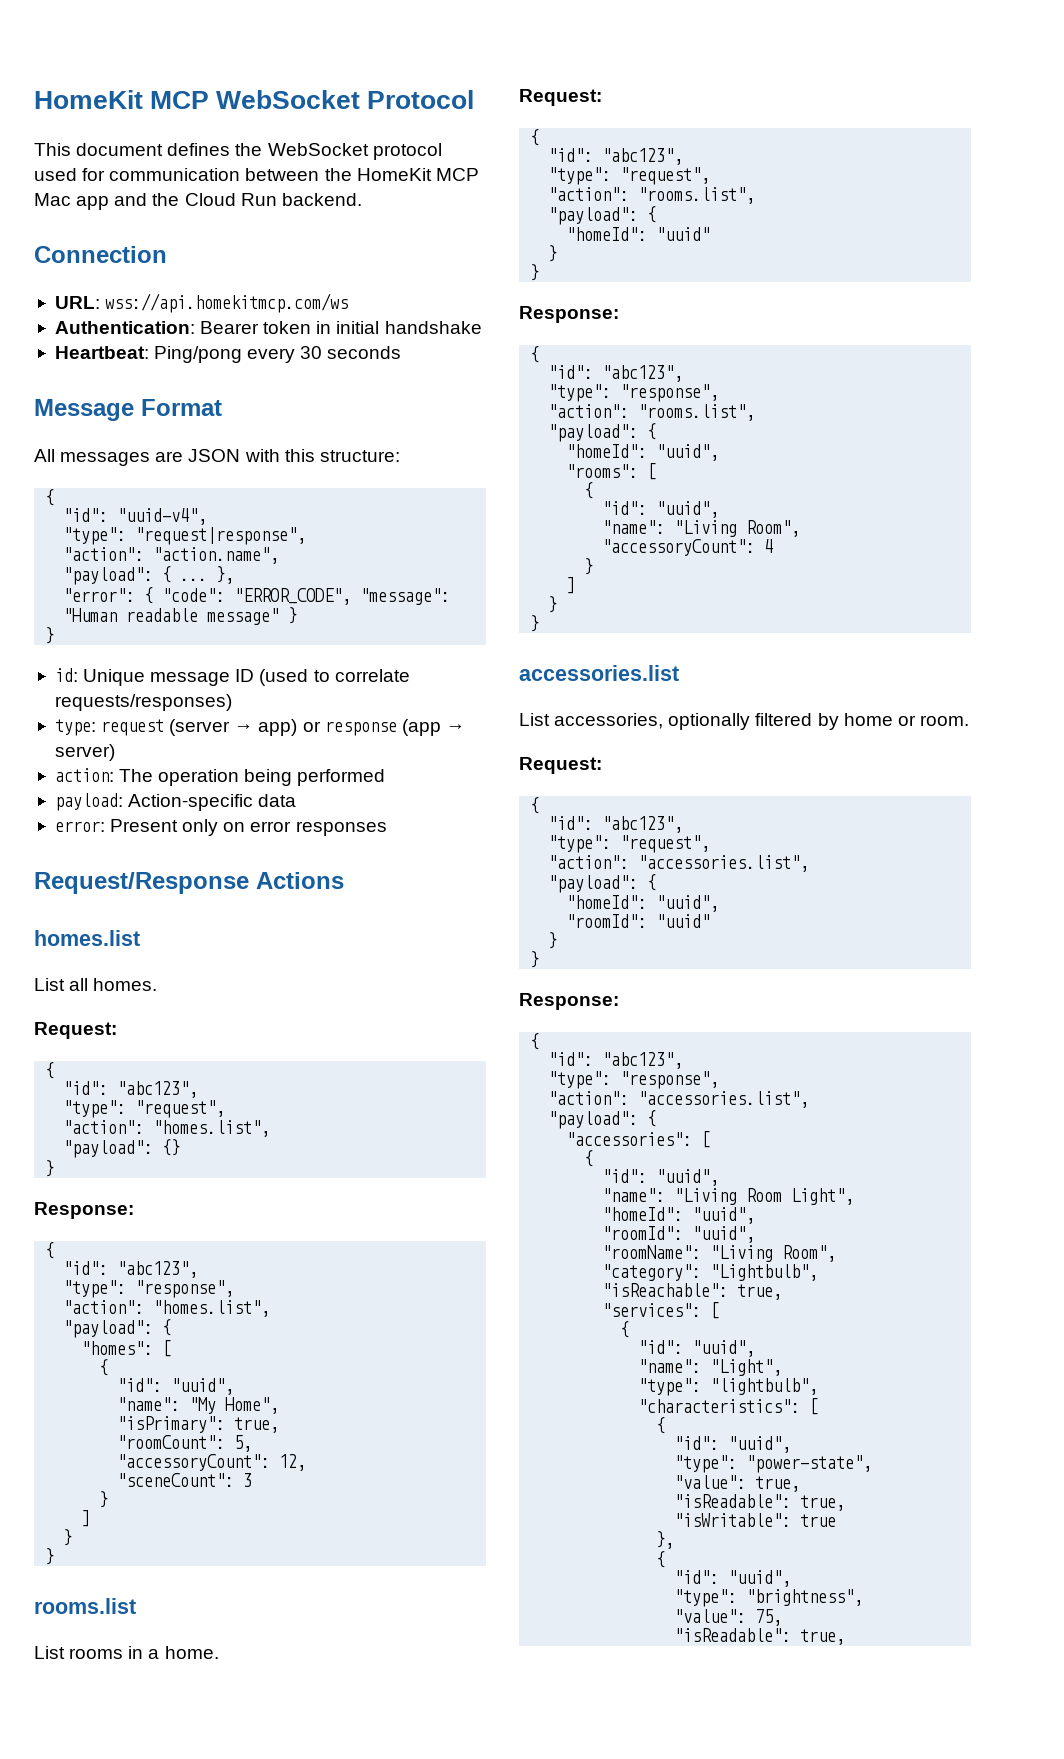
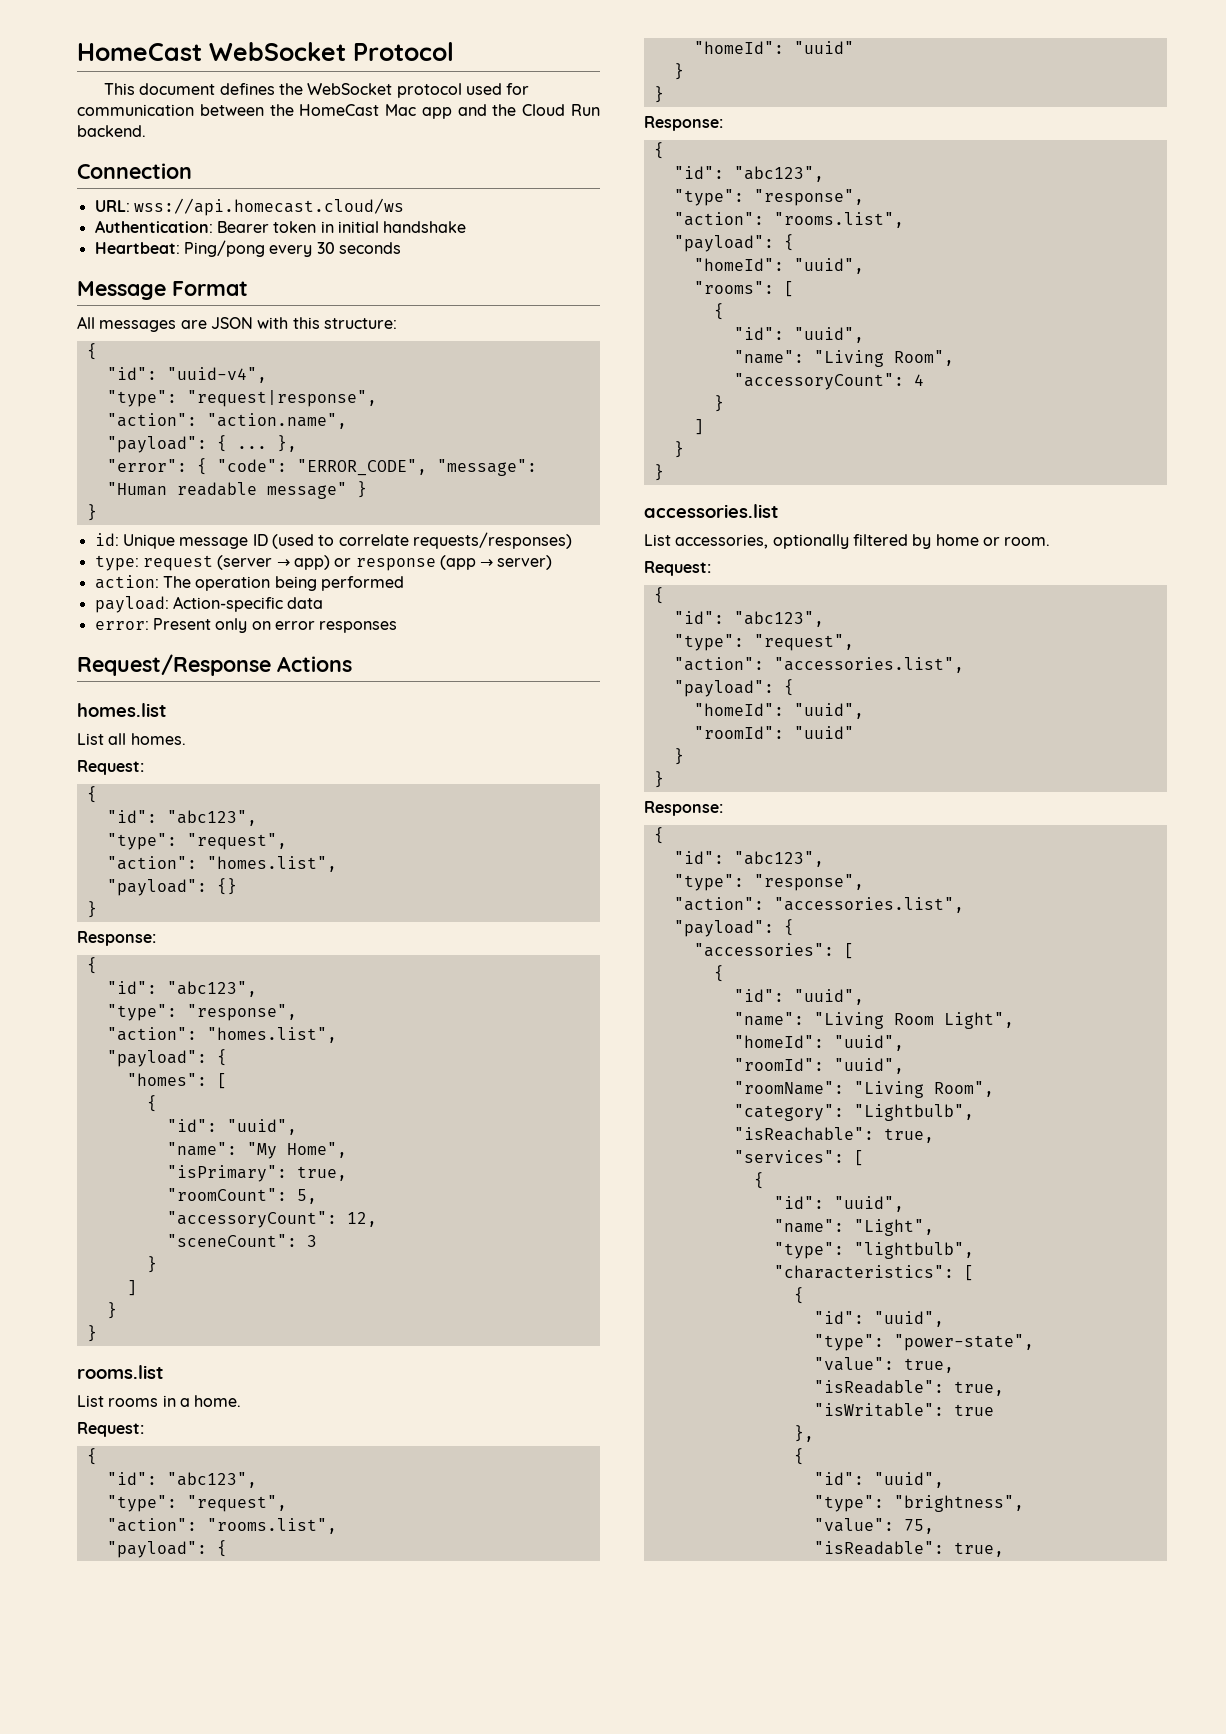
- HomeKit MCP WebSocket Protocol
+ HomeCast WebSocket Protocol
- This document defines the WebSocket protocol used for communication between the HomeKit MCP Mac app and the Cloud Run backend.
+ This document defines the WebSocket protocol used for communication between the HomeCast Mac app and the Cloud Run backend.
- URL: wss://api.homekitmcp.com/ws
+ URL: wss://api.homecast.cloud/ws

